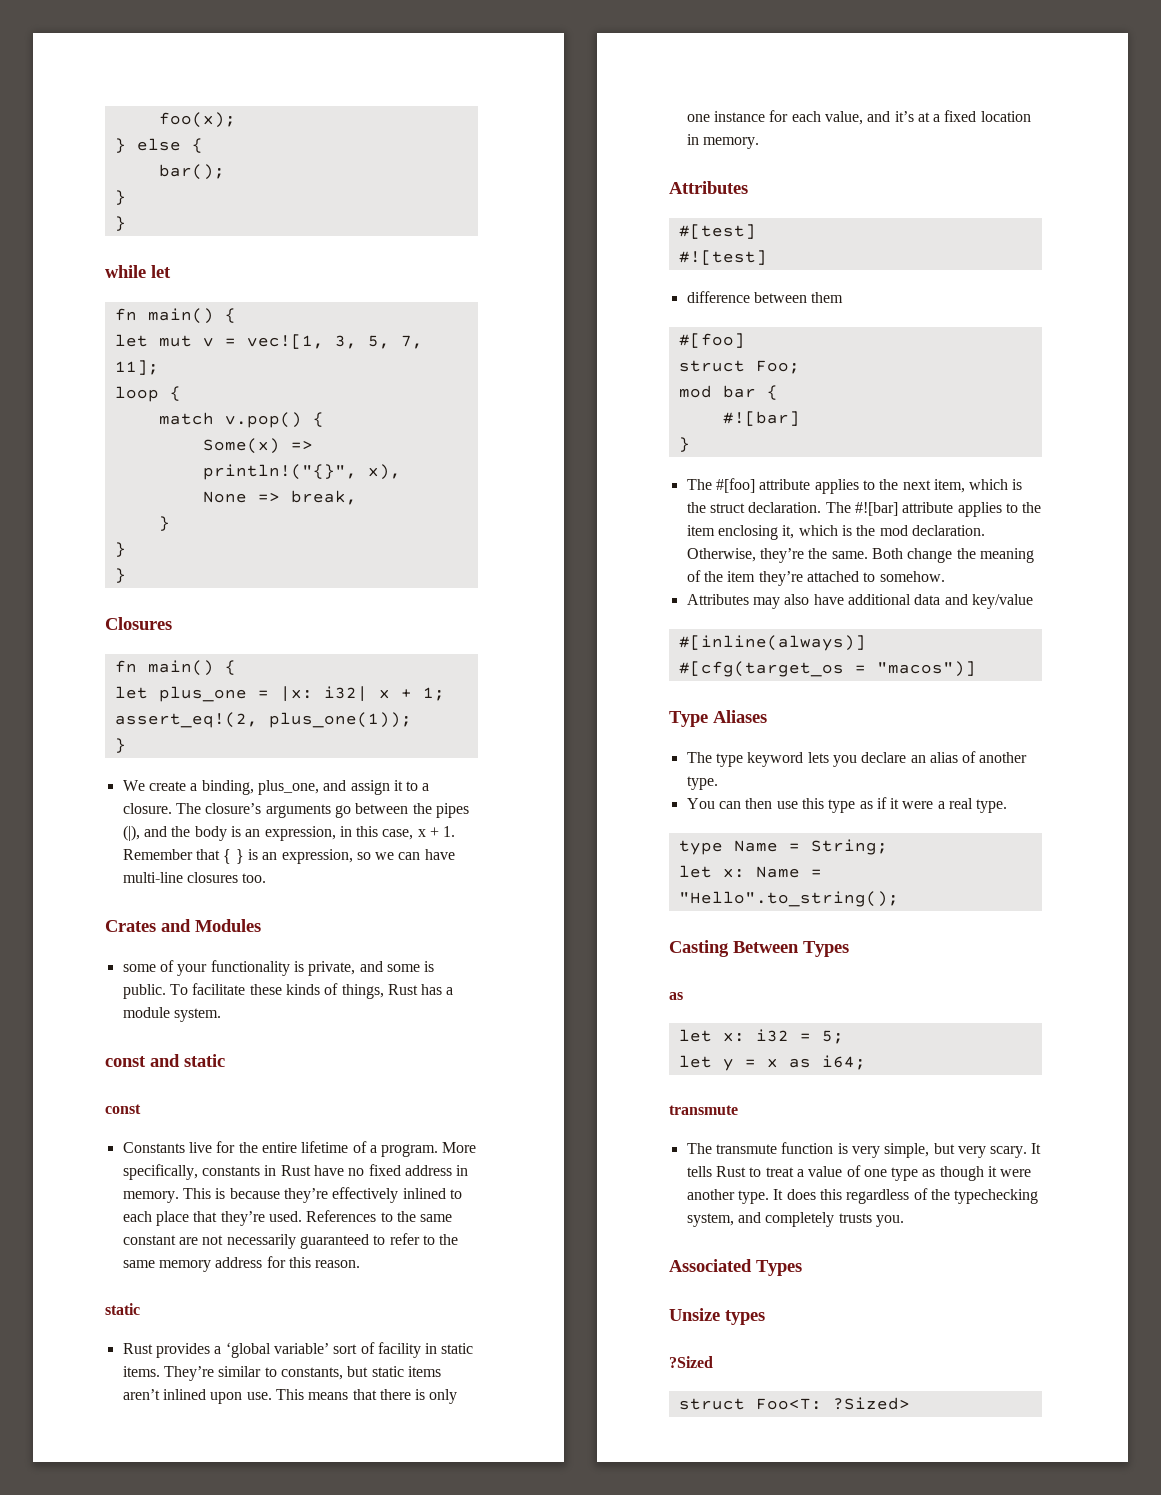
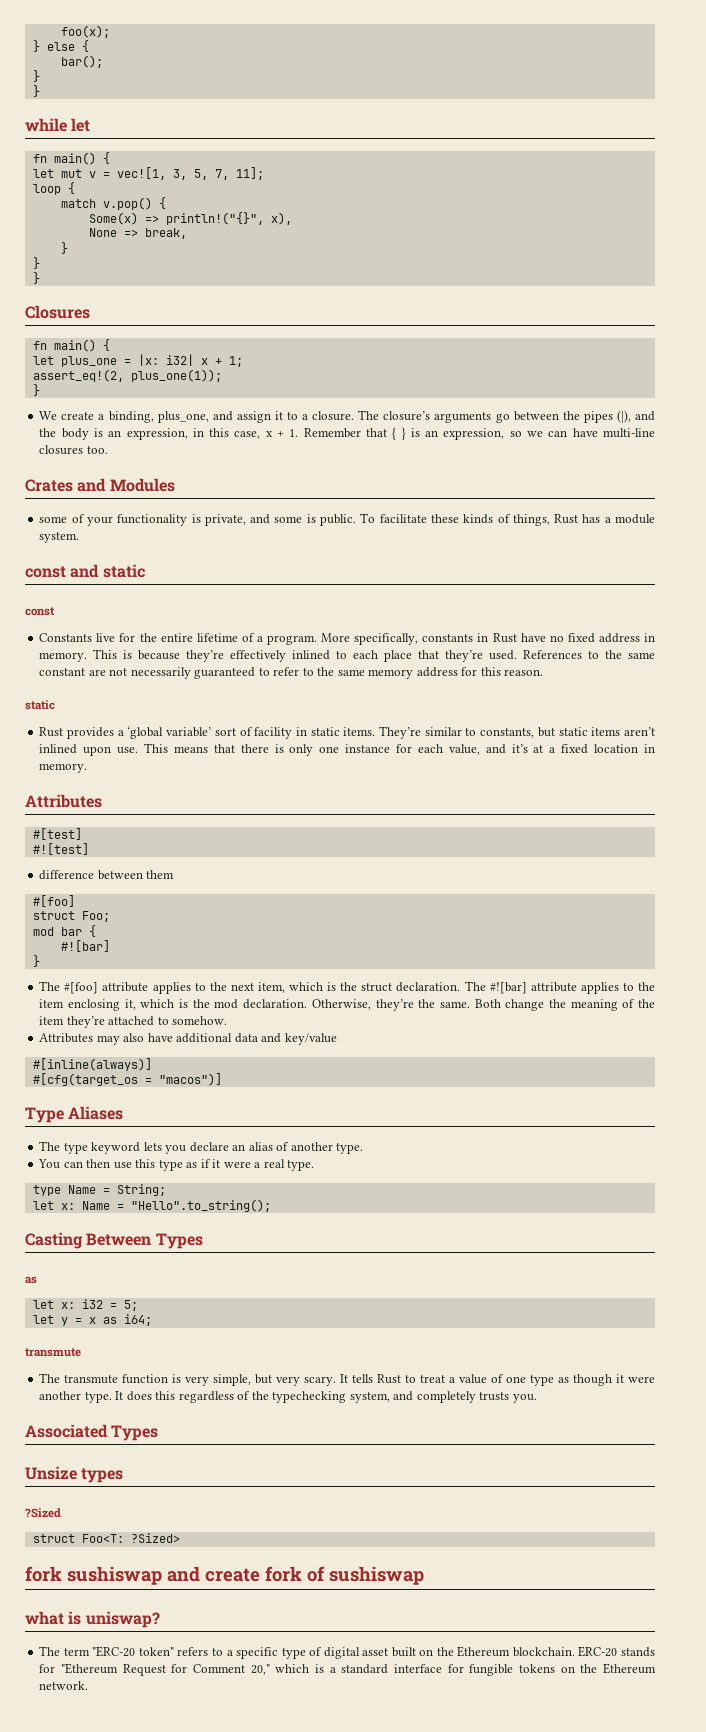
+ fork sushiswap and create fork of sushiswap
+ what is uniswap?
+ The term "ERC-20 token" refers to a specific type of digital asset built on the Ethereum blockchain. ERC-20 stands for "Ethereum Request for Comment 20," which is a standard interface for fungible tokens on the Ethereum network.

